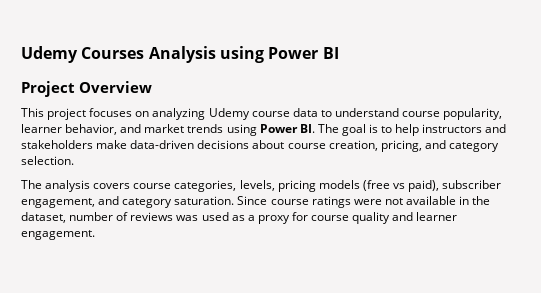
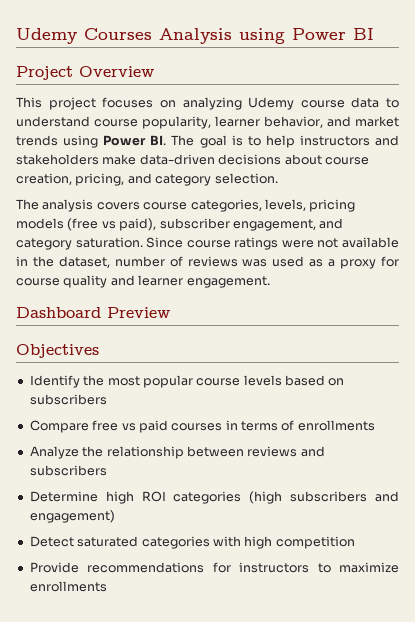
+ Dashboard Preview
+ Objectives
+ Identify the most popular course levels based on subscribers
+ Compare free vs paid courses in terms of enrollments
+ Analyze the relationship between reviews and subscribers
+ Determine high ROI categories (high subscribers and engagement)
+ Detect saturated categories with high competition
+ Provide recommendations for instructors to maximize enrollments

